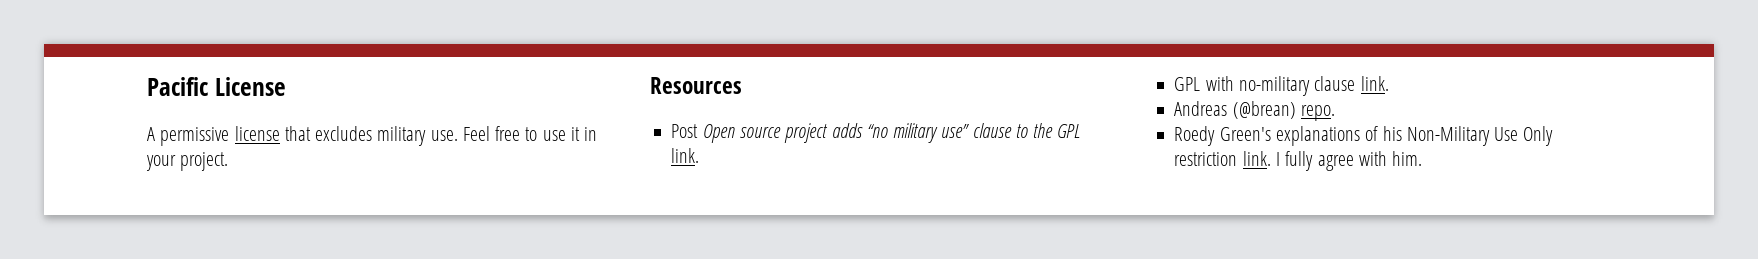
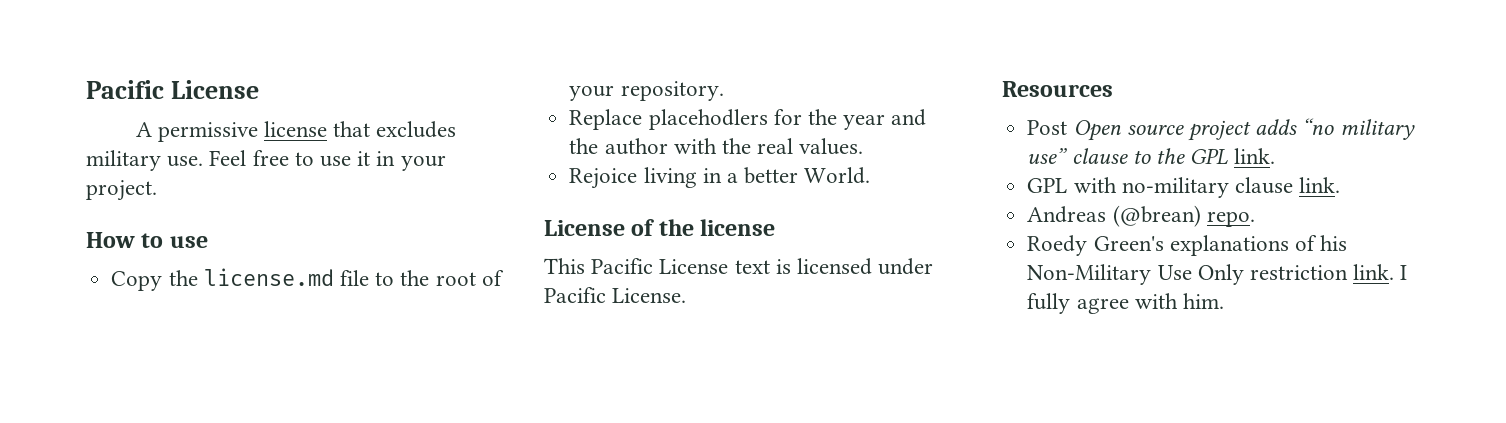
+ How to use
+ Copy the license.md file to the root of your repository.
+ Replace placehodlers for the year and the author with the real values.
+ Rejoice living in a better World.
+ License of the license
+ This Pacific License text is licensed under Pacific License.

